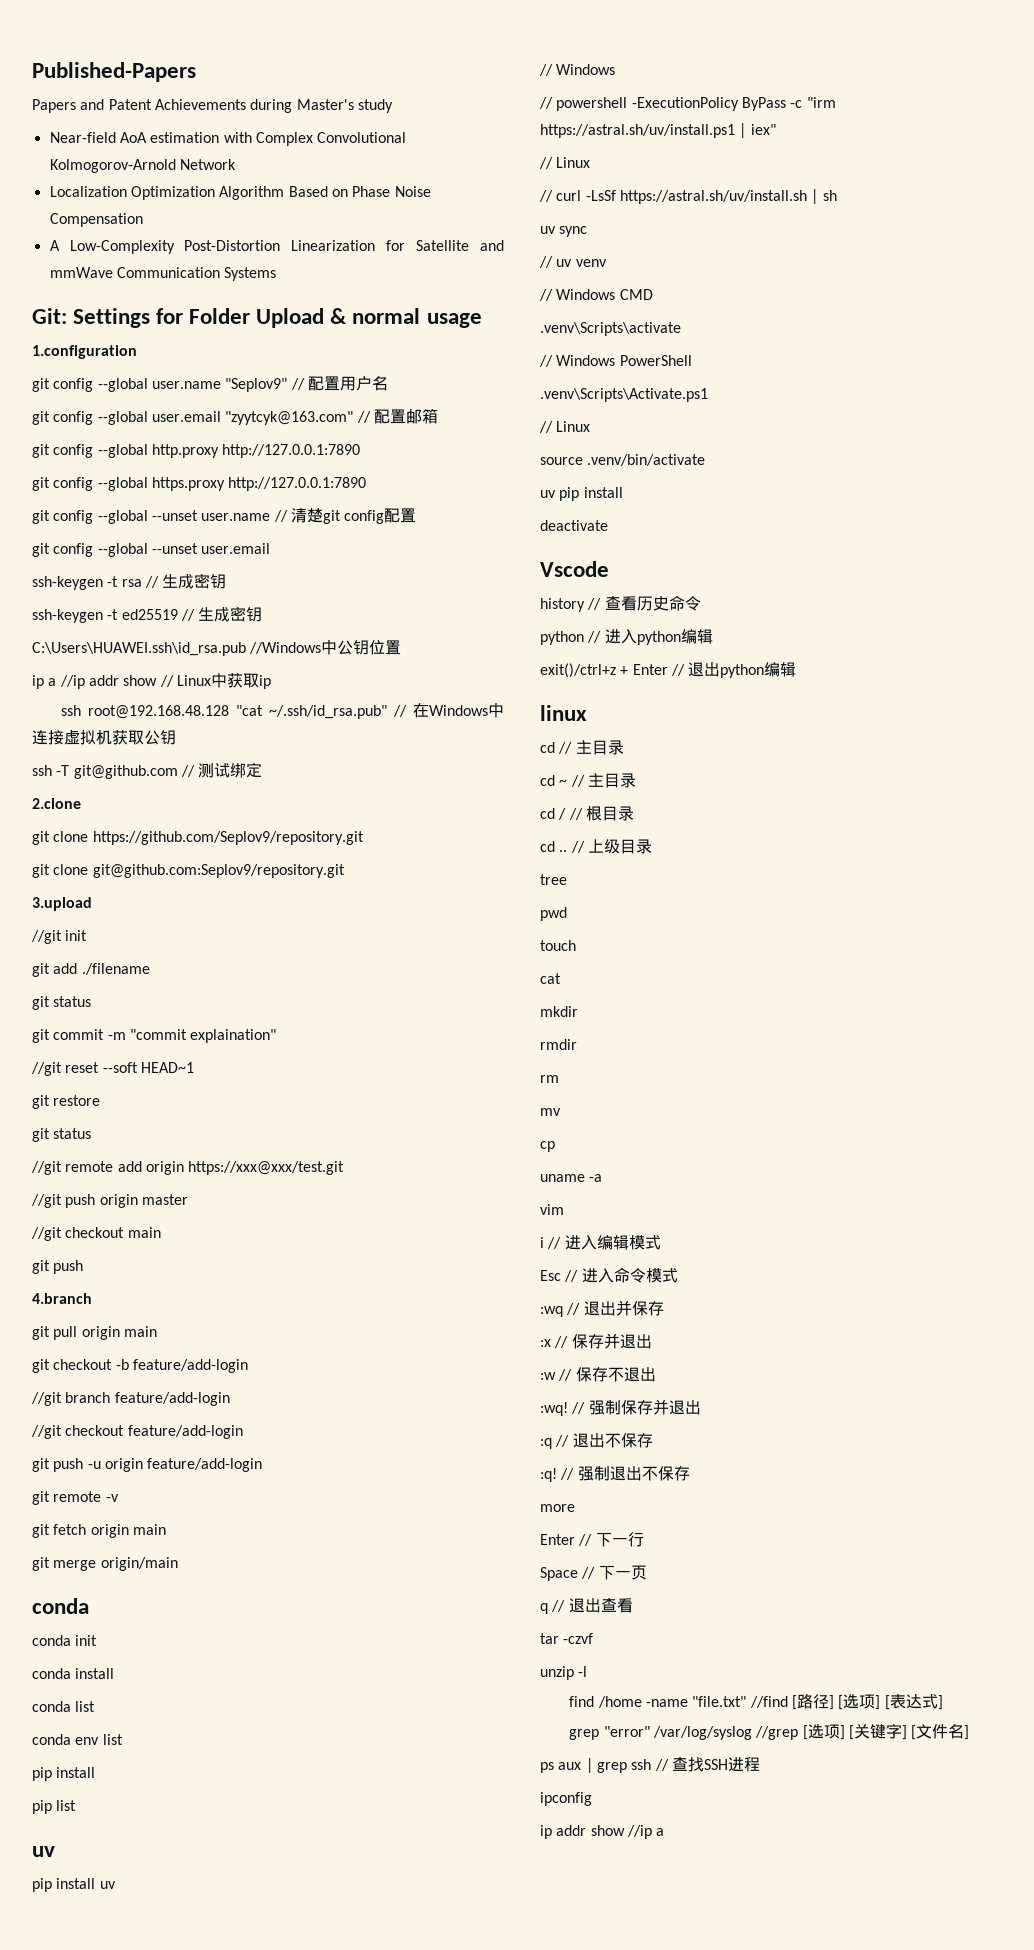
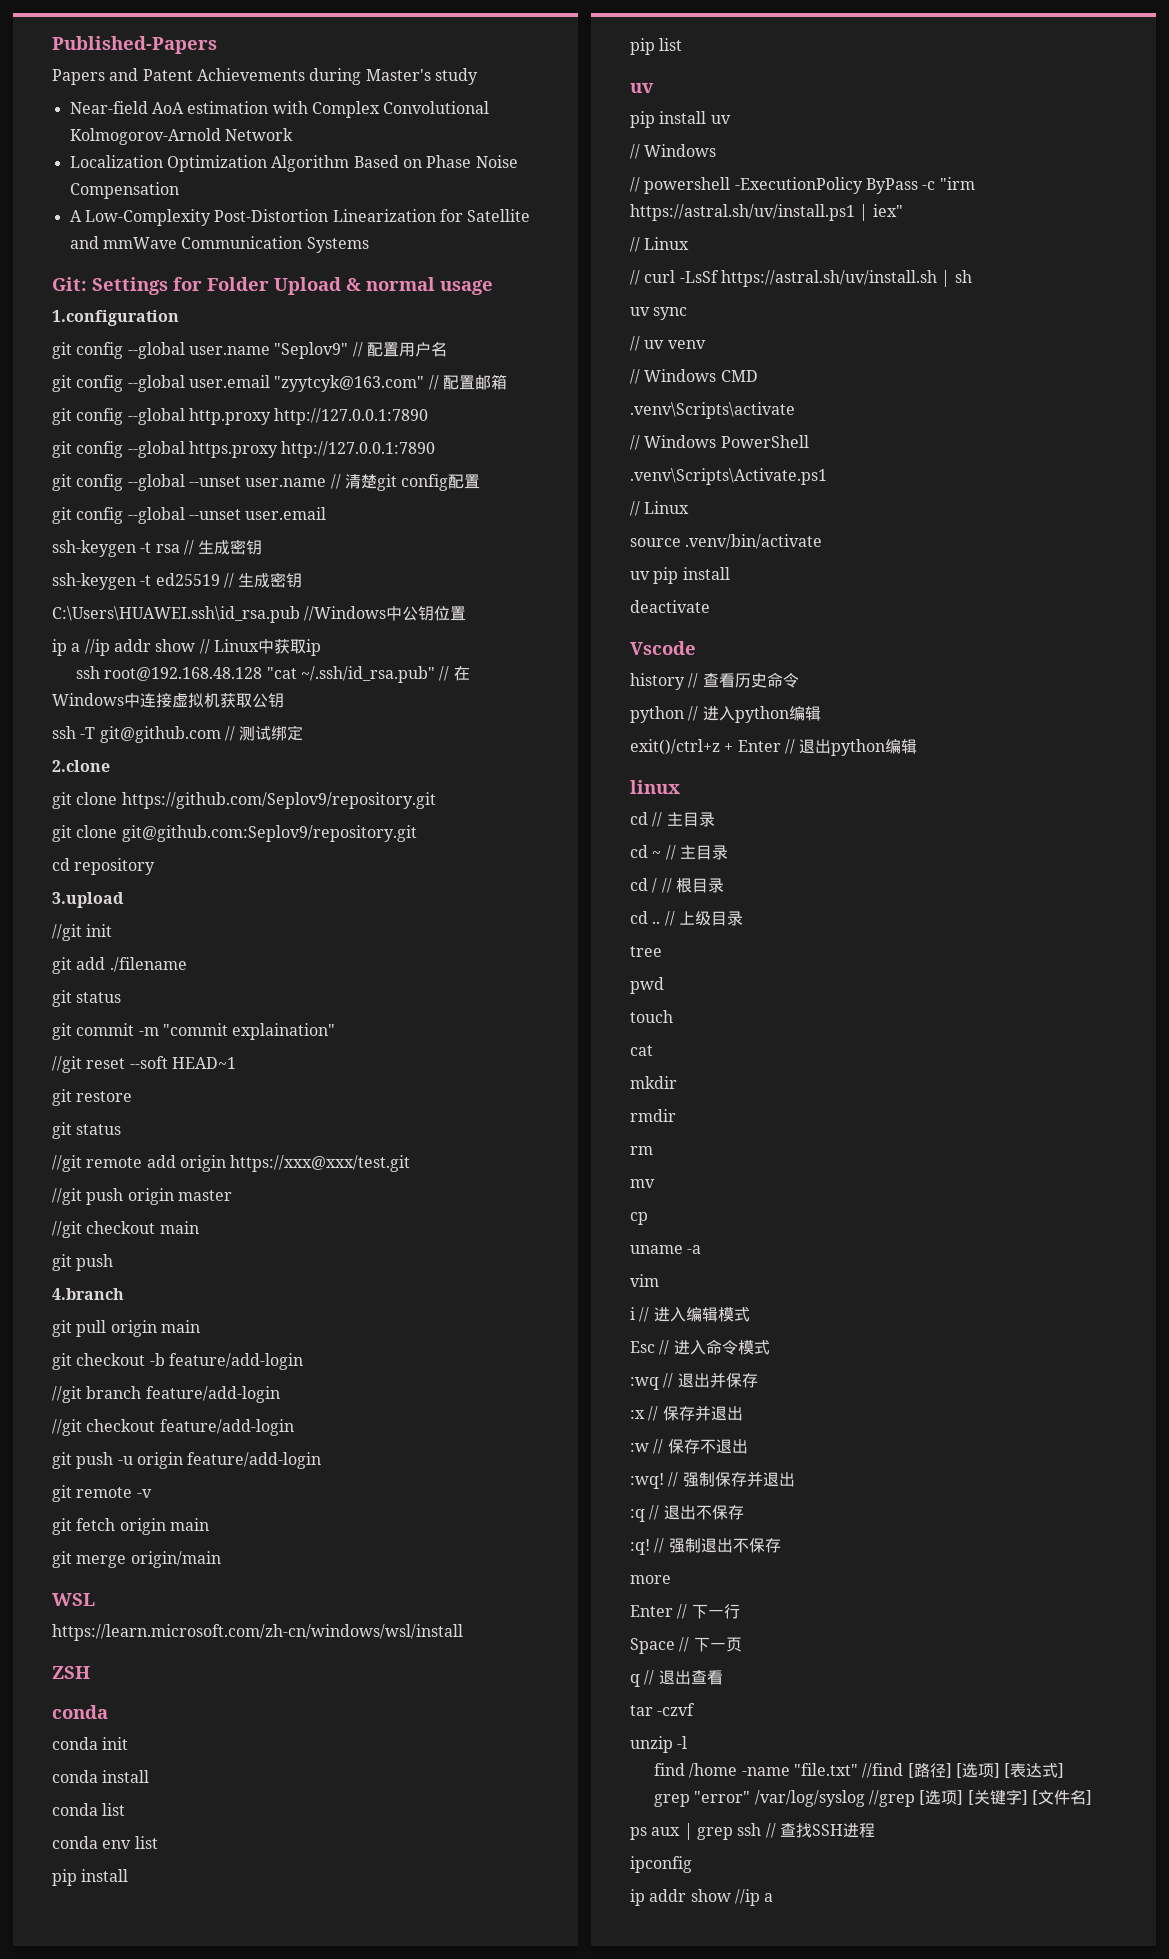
+ cd repository
+ WSL
+ https://learn.microsoft.com/zh-cn/windows/wsl/install
+ ZSH

